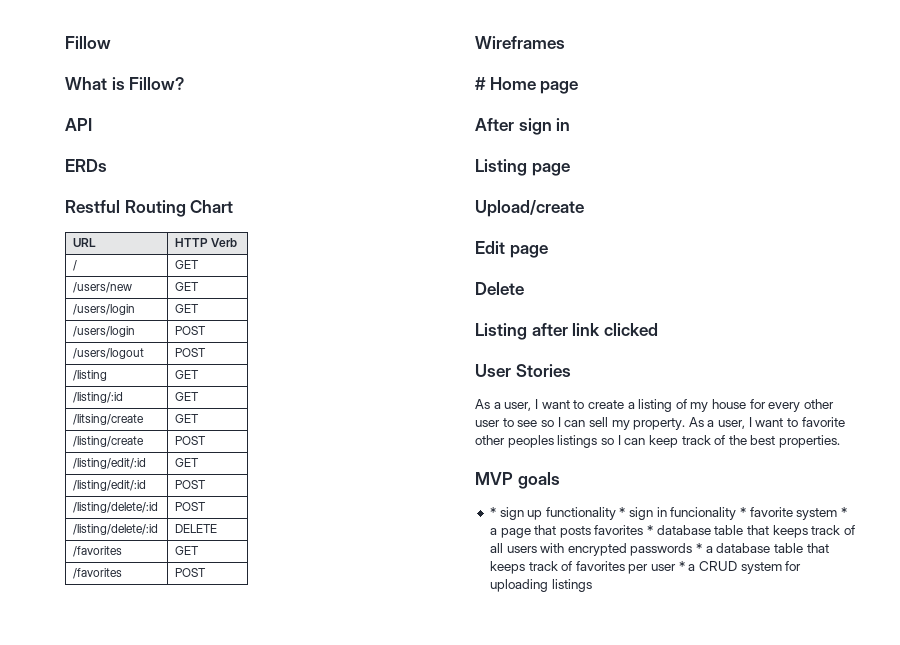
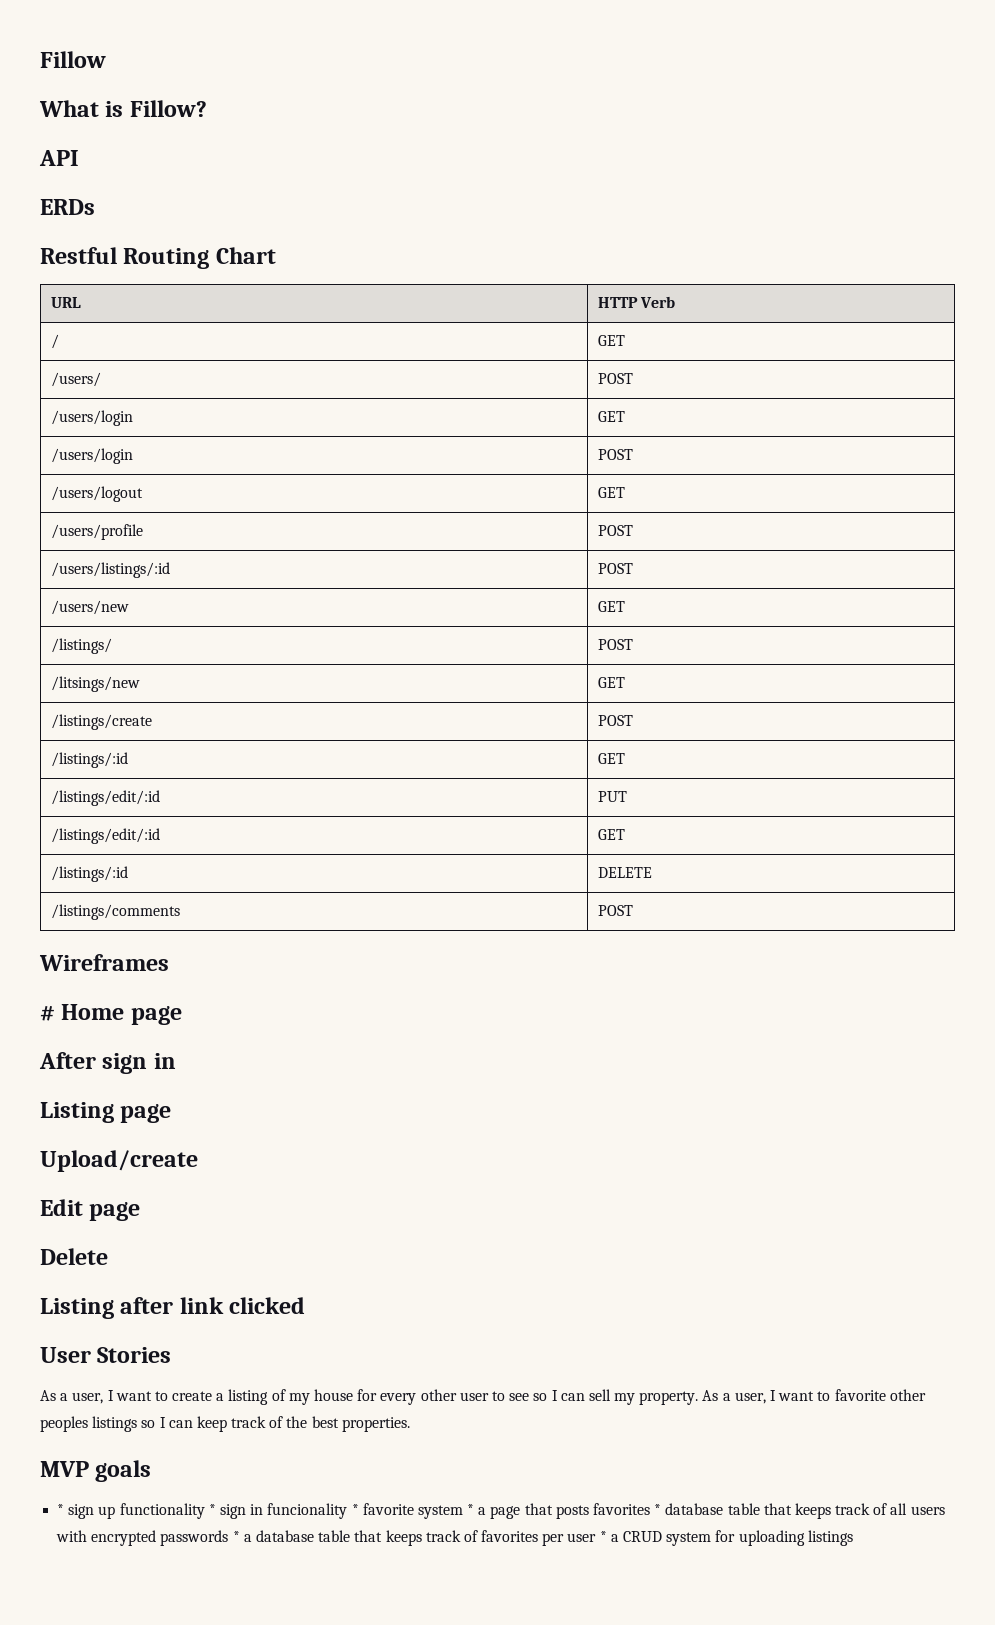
- /users/new | GET
+ /users/ | POST
- /users/logout | POST
- /listing | GET
- /listing/:id | GET
- /litsing/create | GET
- /listing/create | POST
- /listing/edit/:id | GET
- /listing/edit/:id | POST
- /listing/delete/:id | POST
- /listing/delete/:id | DELETE
- /favorites | GET
- /favorites | POST
+ /users/logout | GET
+ /users/profile | POST
+ /users/listings/:id | POST
+ /users/new | GET
+ /listings/ | POST
+ /litsings/new | GET
+ /listings/create | POST
+ /listings/:id | GET
+ /listings/edit/:id | PUT
+ /listings/edit/:id | GET
+ /listings/:id | DELETE
+ /listings/comments | POST

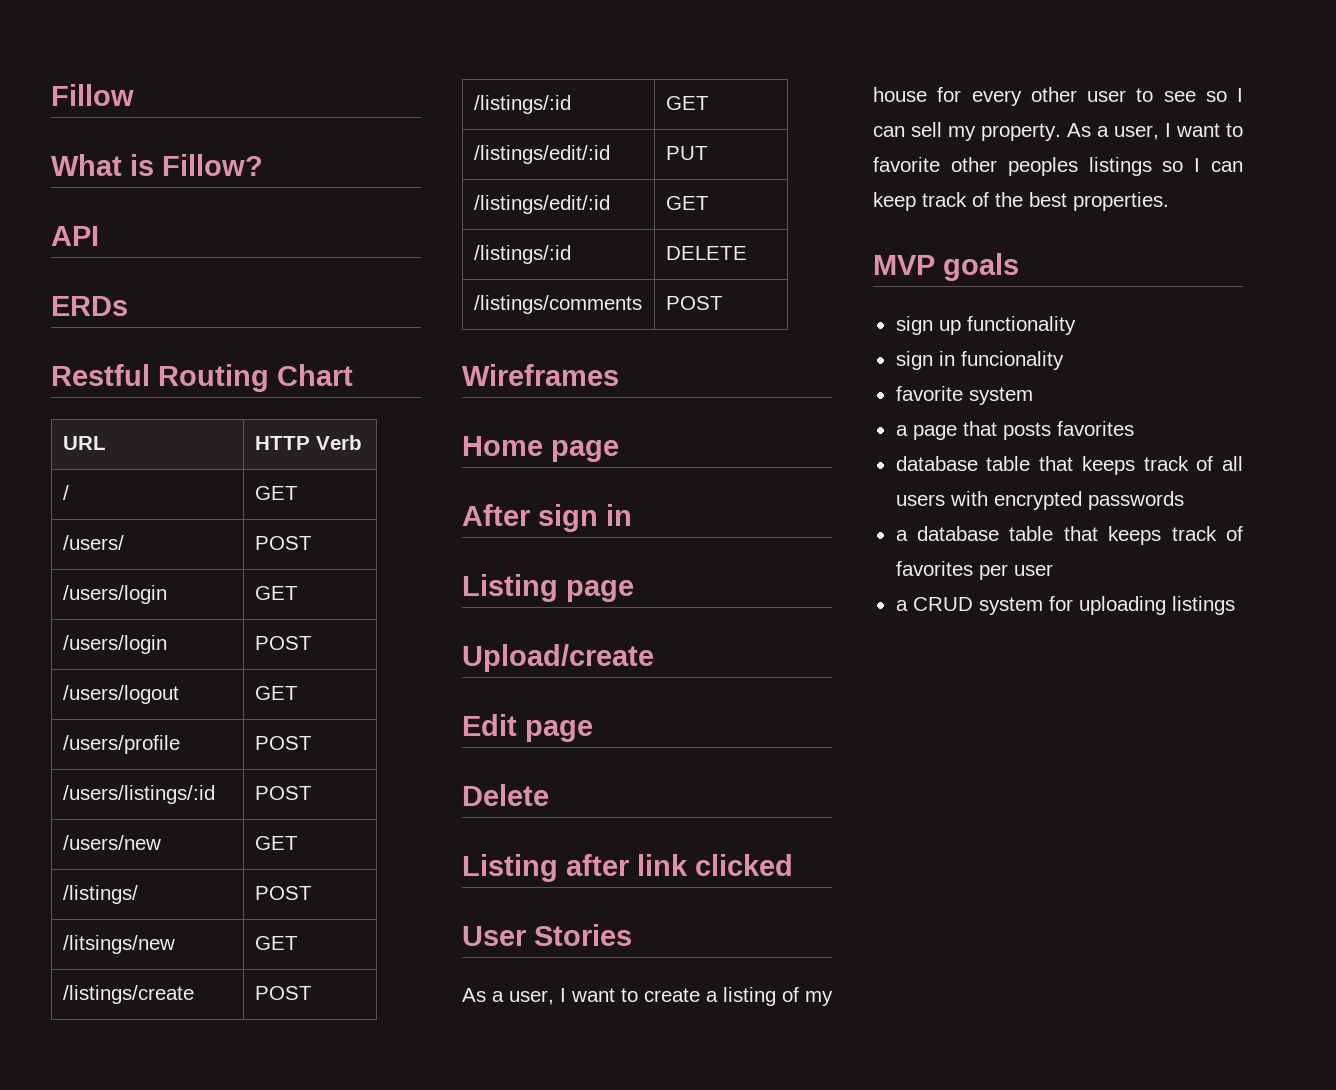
- # Home page
+ Home page
- * sign up functionality * sign in funcionality * favorite system * a page that posts favorites * database table that keeps track of all users with encrypted passwords * a database table that keeps track of favorites per user * a CRUD system for uploading listings
+ sign up functionality
+ sign in funcionality
+ favorite system
+ a page that posts favorites
+ database table that keeps track of all users with encrypted passwords
+ a database table that keeps track of favorites per user
+ a CRUD system for uploading listings

